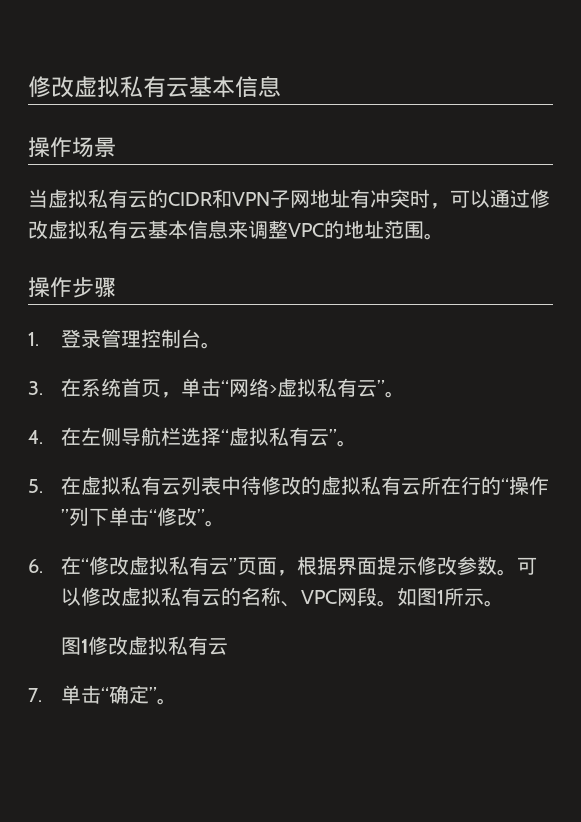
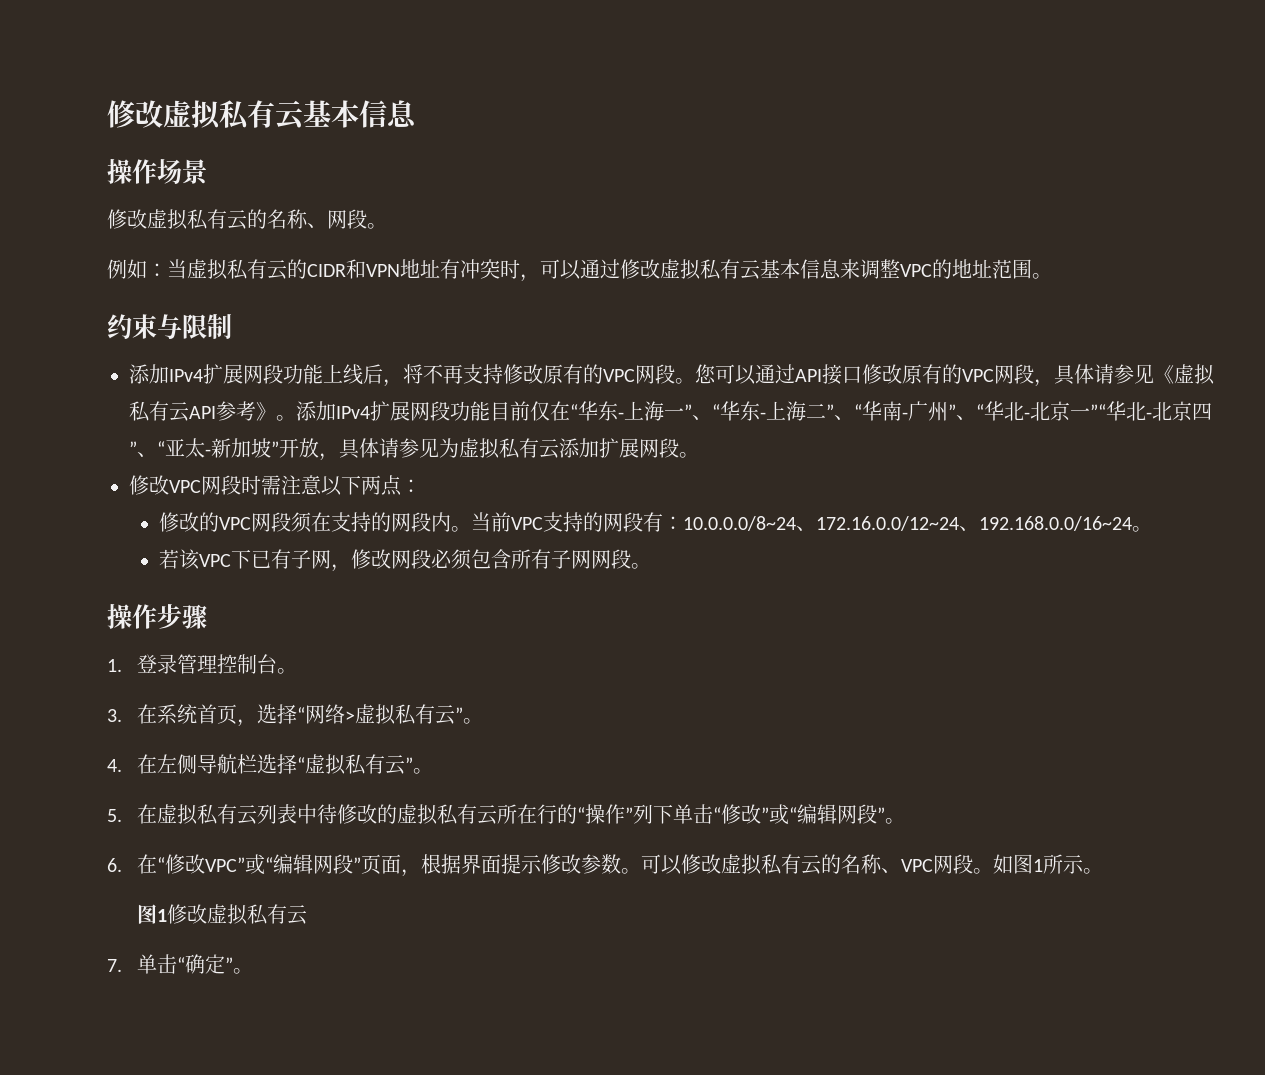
- 当虚拟私有云的CIDR和VPN子网地址有冲突时，可以通过修改虚拟私有云基本信息来调整VPC的地址范围。
+ 修改虚拟私有云的名称、网段。
+ 例如：当虚拟私有云的CIDR和VPN地址有冲突时，可以通过修改虚拟私有云基本信息来调整VPC的地址范围。
+ 约束与限制
+ 添加IPv4扩展网段功能上线后，将不再支持修改原有的VPC网段。您可以通过API接口修改原有的VPC网段，具体请参见《虚拟私有云API参考》。添加IPv4扩展网段功能目前仅在“华东-上海一”、“华东-上海二”、“华南-广州”、“华北-北京一”“华北-北京四”、“亚太-新加坡”开放，具体请参见为虚拟私有云添加扩展网段。
+ 修改VPC网段时需注意以下两点：
+ 修改的VPC网段须在支持的网段内。当前VPC支持的网段有：10.0.0.0/8~24、172.16.0.0/12~24、192.168.0.0/16~24。
+ 若该VPC下已有子网，修改网段必须包含所有子网网段。
- 3.在系统首页，单击“网络>虚拟私有云”。
+ 3.在系统首页，选择“网络>虚拟私有云”。
- 5.在虚拟私有云列表中待修改的虚拟私有云所在行的“操作”列下单击“修改”。
+ 5.在虚拟私有云列表中待修改的虚拟私有云所在行的“操作”列下单击“修改”或“编辑网段”。
- 6.在“修改虚拟私有云”页面，根据界面提示修改参数。
+ 6.在“修改VPC”或“编辑网段”页面，根据界面提示修改参数。

